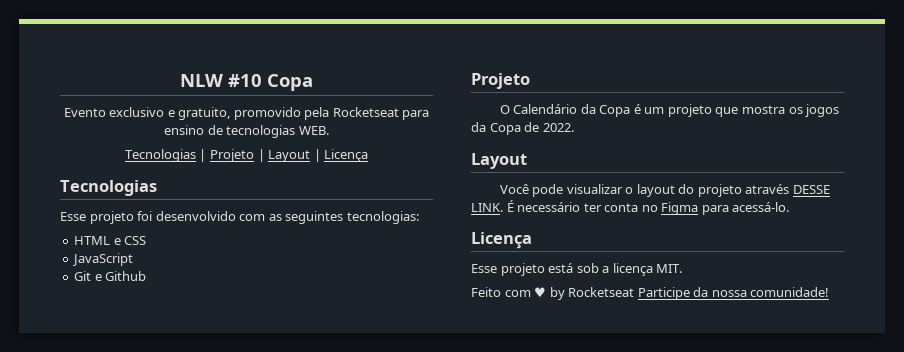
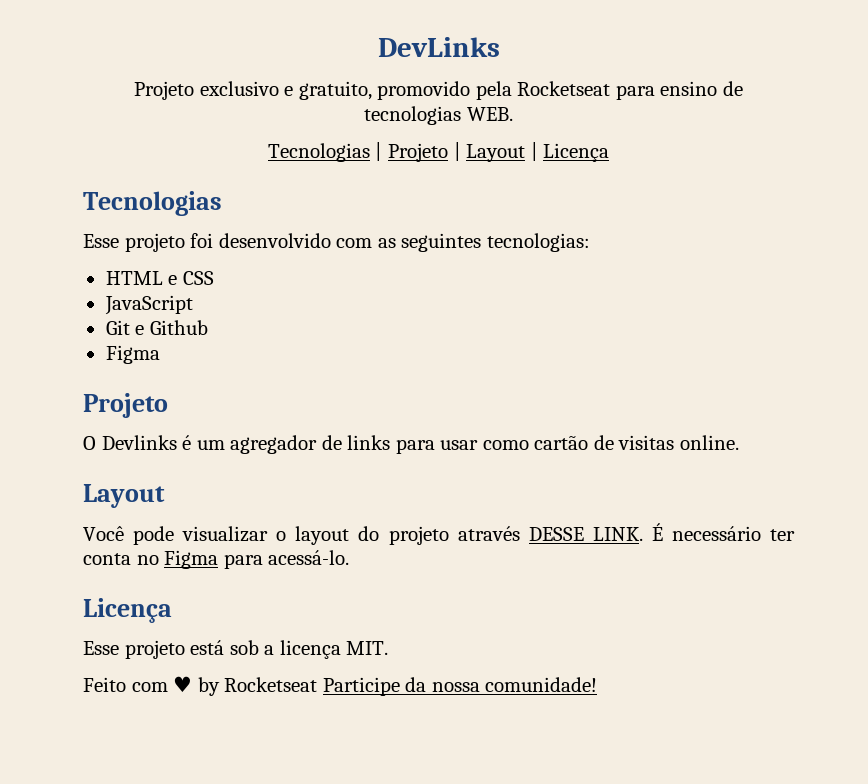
- NLW #10 Copa
- Evento exclusivo e gratuito, promovido pela Rocketseat para ensino de tecnologias WEB.
+ DevLinks
+ Projeto exclusivo e gratuito, promovido pela Rocketseat para ensino de tecnologias WEB.
  Git e Github
+ Figma
- O Calendário da Copa é um projeto que mostra os jogos da Copa de 2022.
+ O Devlinks é um agregador de links para usar como cartão de visitas online.

